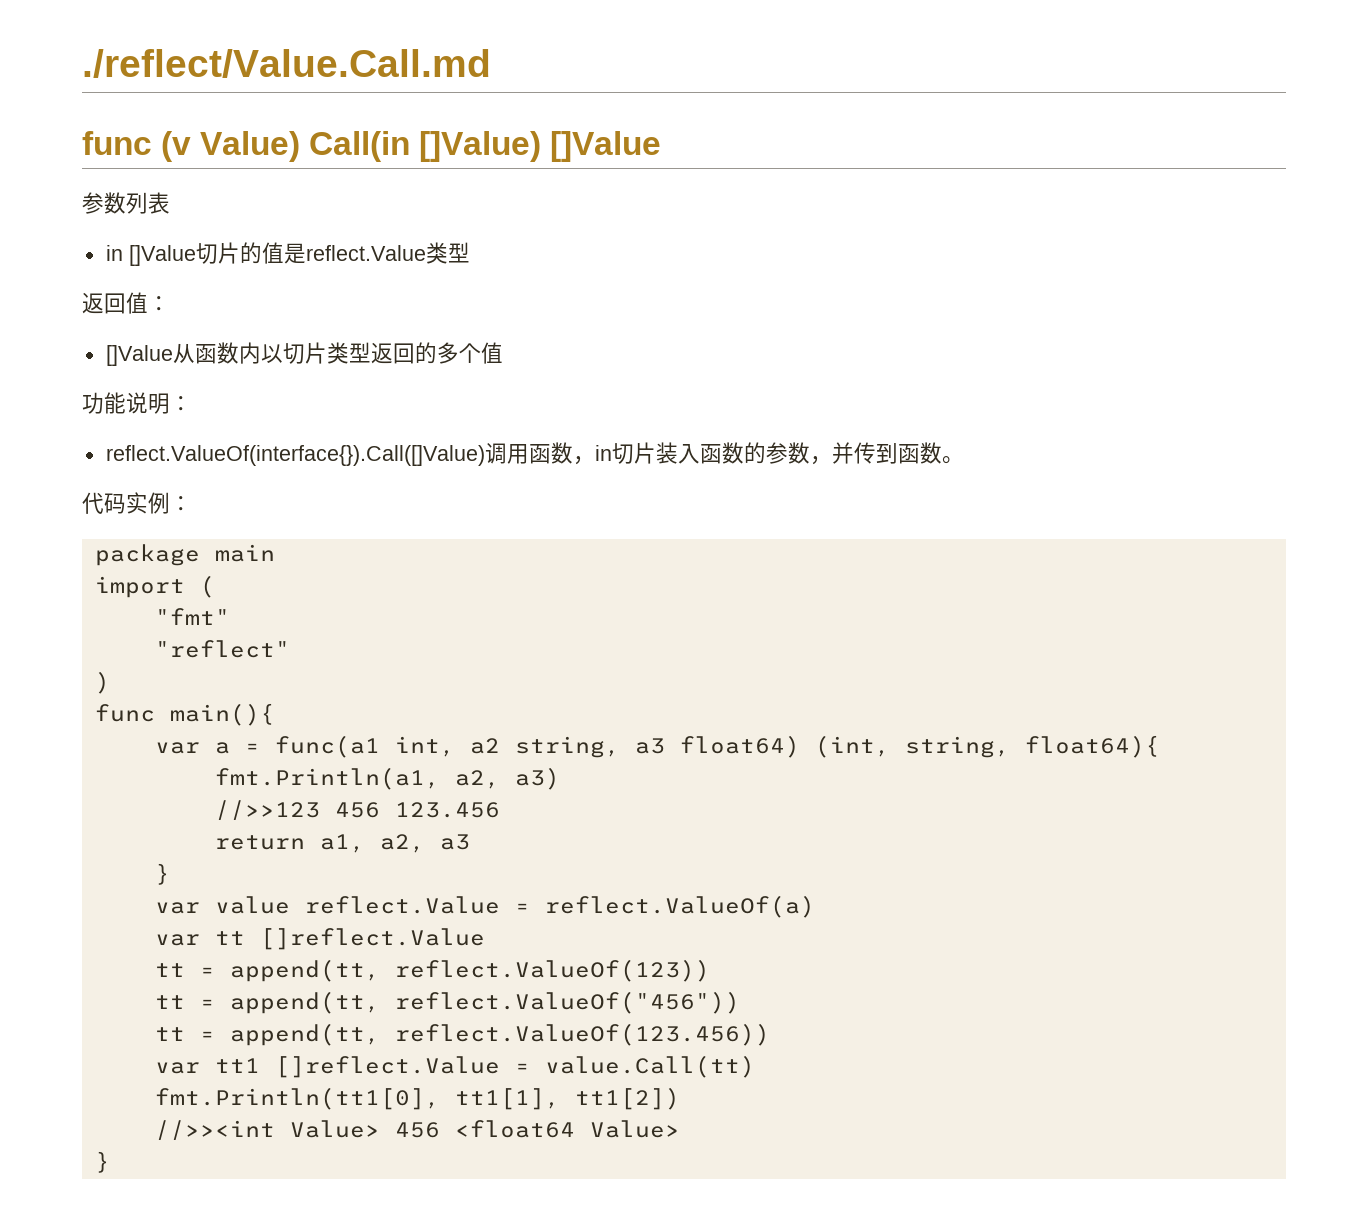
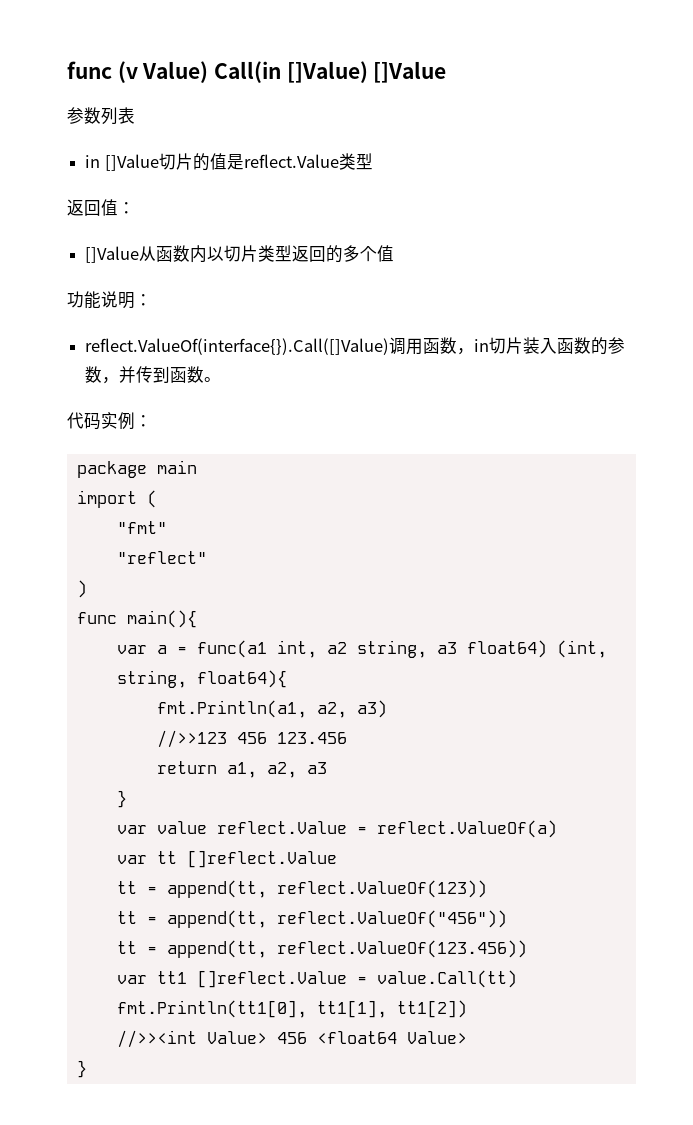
- ./reflect/Value.Call.md

